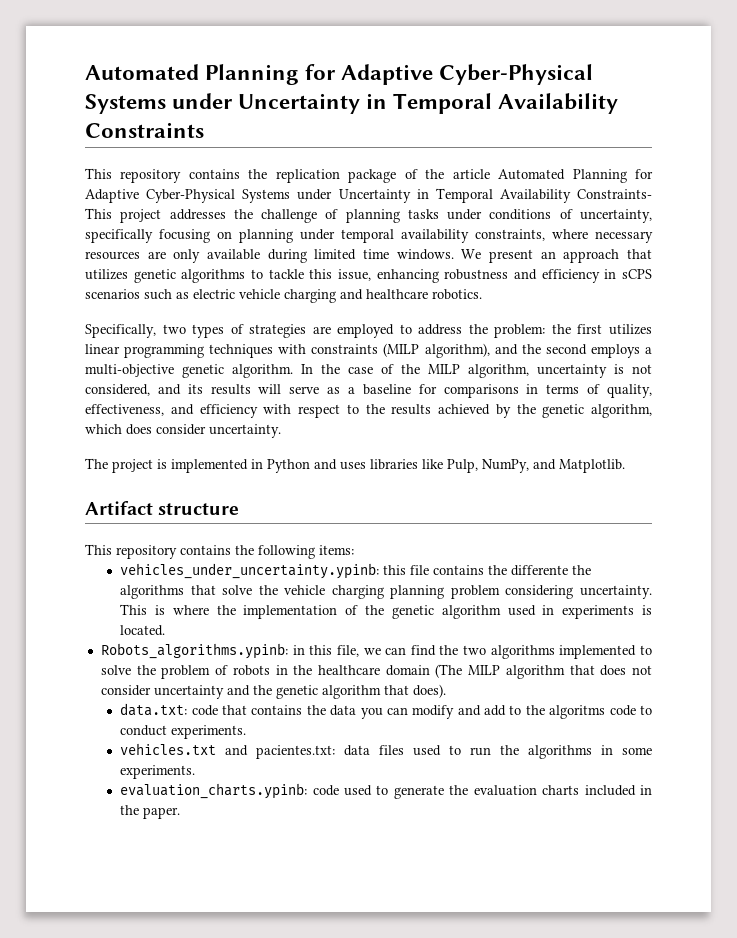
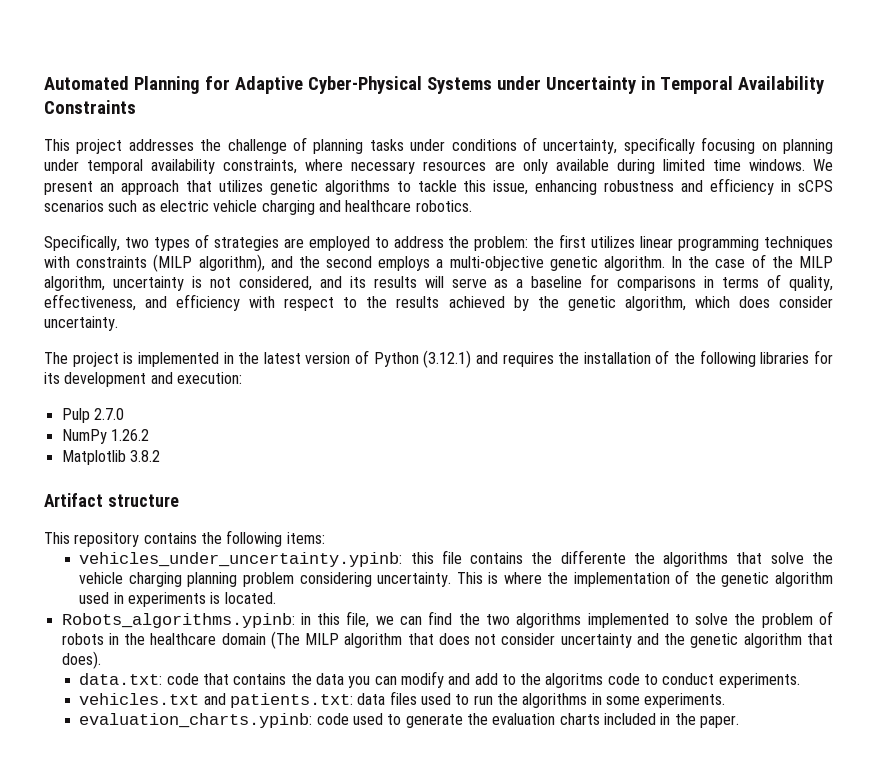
- This repository contains the replication package of the article Automated Planning for Adaptive Cyber-Physical Systems under Uncertainty in Temporal Availability Constraints- This project addresses the challenge of planning tasks under conditions of uncertainty, specifically focusing on planning under temporal availability constraints, where necessary resources are only available during limited time windows.
+ This project addresses the challenge of planning tasks under conditions of uncertainty, specifically focusing on planning under temporal availability constraints, where necessary resources are only available during limited time windows.
- The project is implemented in Python and uses libraries like Pulp, NumPy, and Matplotlib.
+ The project is implemented in the latest version of Python (3.12.1) and requires the installation of the following libraries for its development and execution:
+ Pulp 2.7.0
+ NumPy 1.26.2
+ Matplotlib 3.8.2
- vehicles.txt and pacientes.txt: data files used to run the algorithms in some experiments.
+ vehicles.txt and patients.txt: data files used to run the algorithms in some experiments.

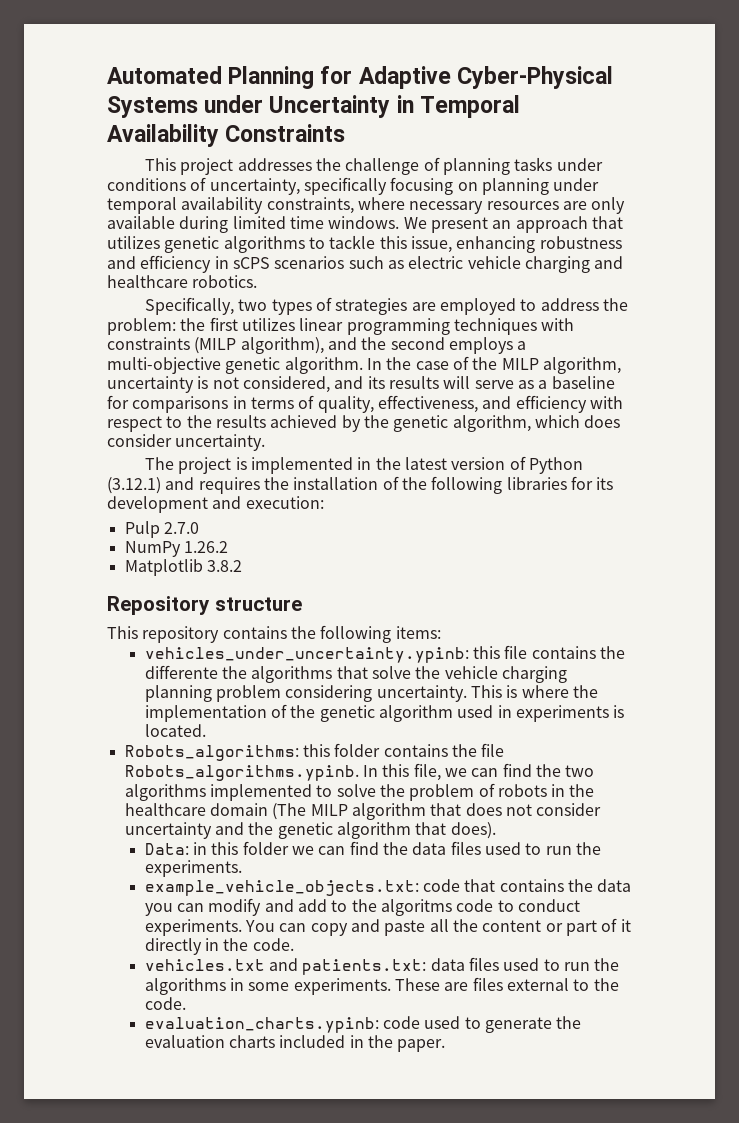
- Artifact structure
+ Repository structure
- Robots_algorithms.ypinb: in this file, we can find the two algorithms implemented to solve the problem of robots in the healthcare domain (The MILP algorithm that does not consider uncertainty and the genetic algorithm that does).
+ Robots_algorithms: this folder contains the file Robots_algorithms.ypinb. In this file, we can find the two algorithms implemented to solve the problem of robots in the healthcare domain (The MILP algorithm that does not consider uncertainty and the genetic algorithm that does).
- data.txt: code that contains the data you can modify and add to the algoritms code to conduct experiments.
+ Data: in this folder we can find the data files used to run the experiments.
+ example_vehicle_objects.txt: code that contains the data you can modify and add to the algoritms code to conduct experiments. You can copy and paste all the content or part of it directly in the code.
+ These are files external to the code.

